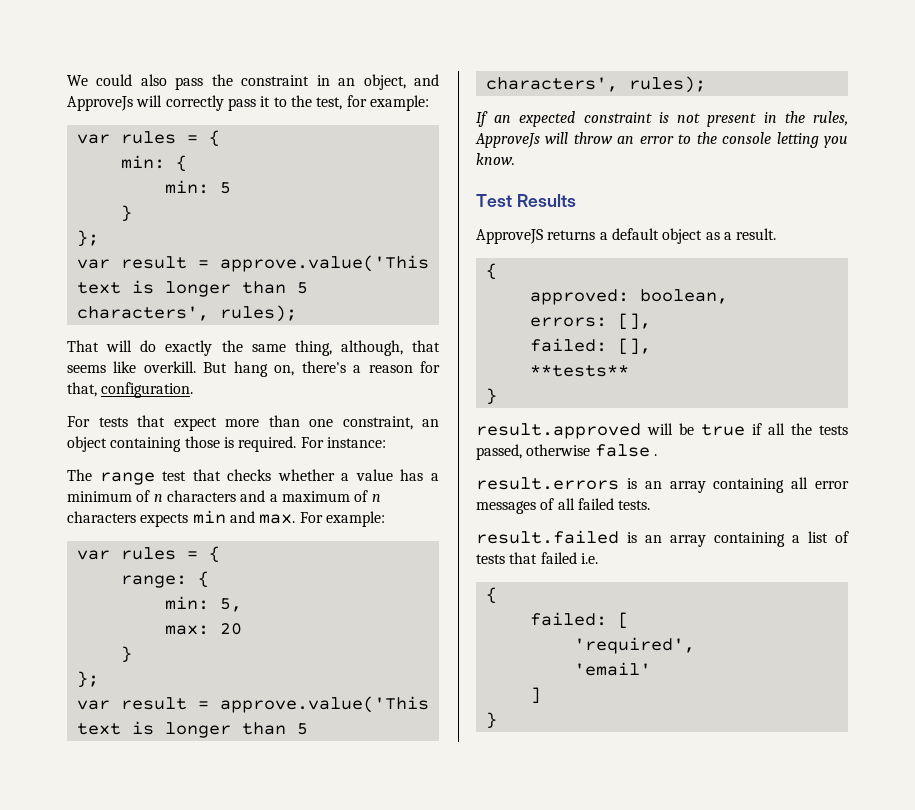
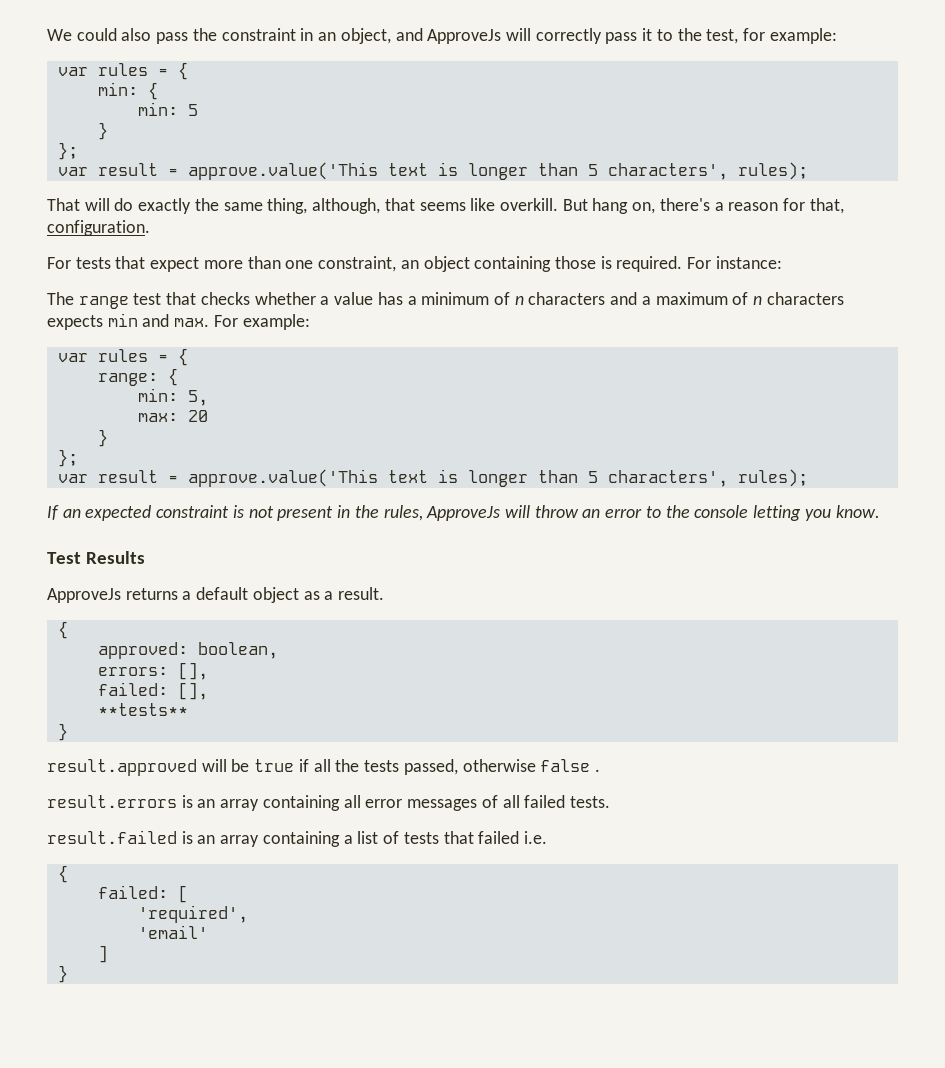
- ApproveJS returns a default object as a result.
+ ApproveJs returns a default object as a result.

